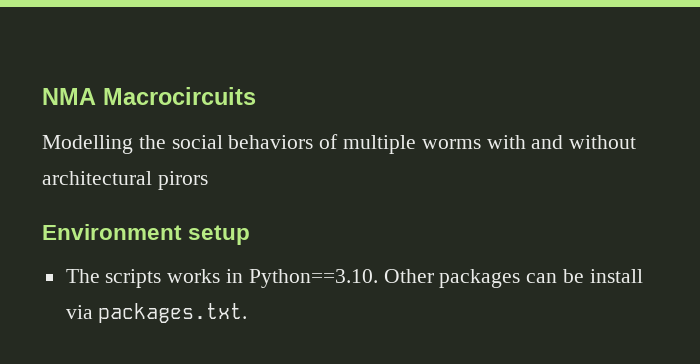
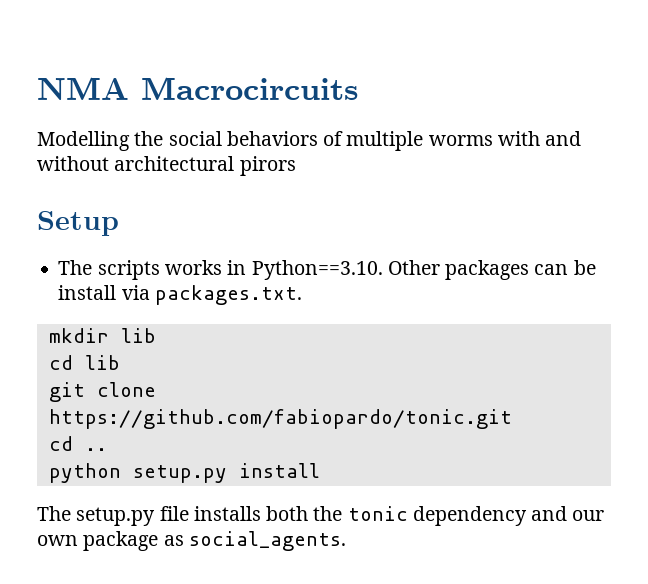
- Environment setup
+ Setup
+ mkdir lib
+ cd lib
+ git clone https://github.com/fabiopardo/tonic.git
+ cd ..
+ python setup.py install
+ The setup.py file installs both the tonic dependency and our own package as social_agents.

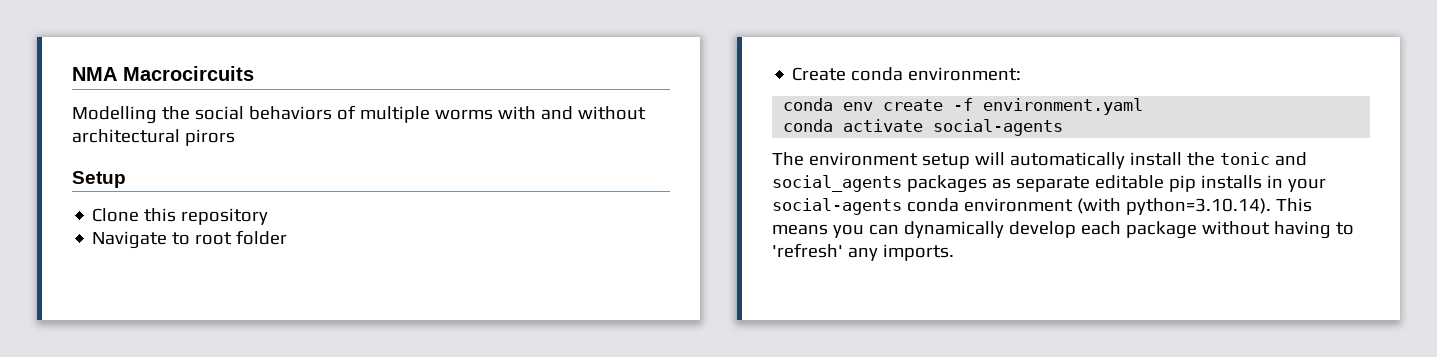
- The scripts works in Python==3.10. Other packages can be install via packages.txt.
- mkdir lib
- cd lib
- git clone https://github.com/fabiopardo/tonic.git
- cd ..
- python setup.py install
- The setup.py file installs both the tonic dependency and our own package as social_agents.
+ Clone this repository
+ Navigate to root folder
+ Create conda environment:
+ conda env create -f environment.yaml
+ conda activate social-agents
+ The environment setup will automatically install the tonic and social_agents packages as separate editable pip installs in your social-agents conda environment (with python=3.10.14). This means you can dynamically develop each package without having to 'refresh' any imports.

